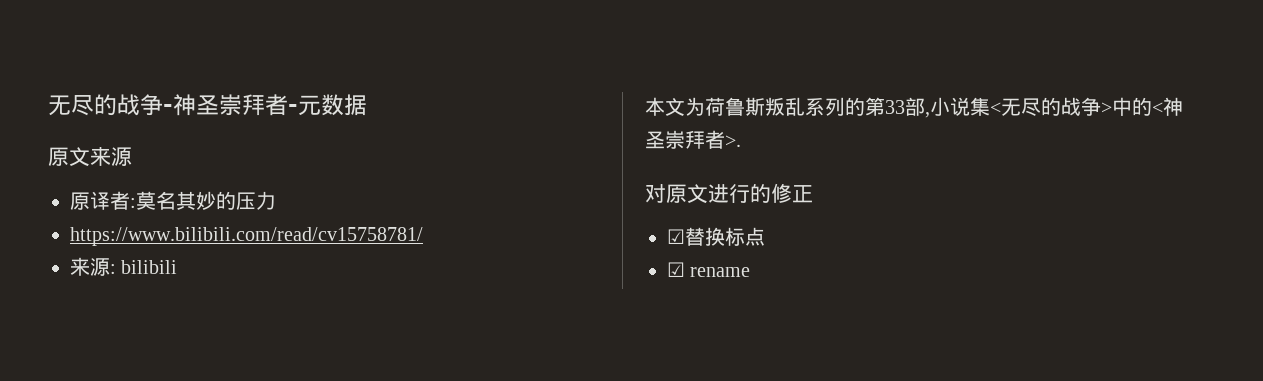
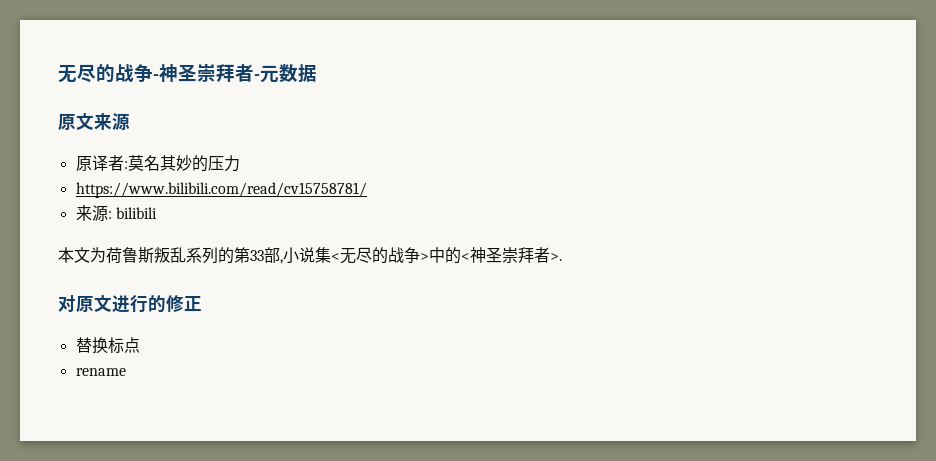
- ☑替换标点
+ 替换标点
- ☑ rename
+ rename

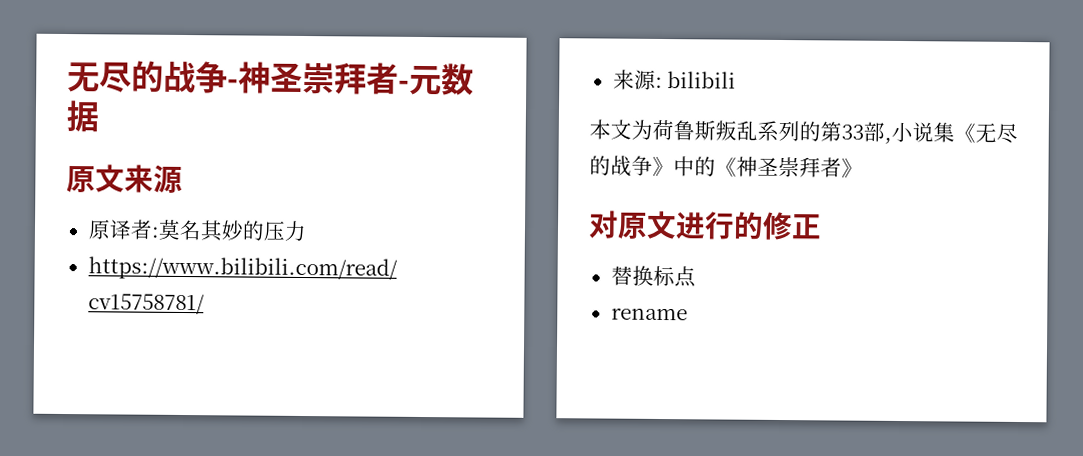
- 本文为荷鲁斯叛乱系列的第33部,小说集<无尽的战争>中的<神圣崇拜者>.
+ 本文为荷鲁斯叛乱系列的第33部,小说集《无尽的战争》中的《神圣崇拜者》

